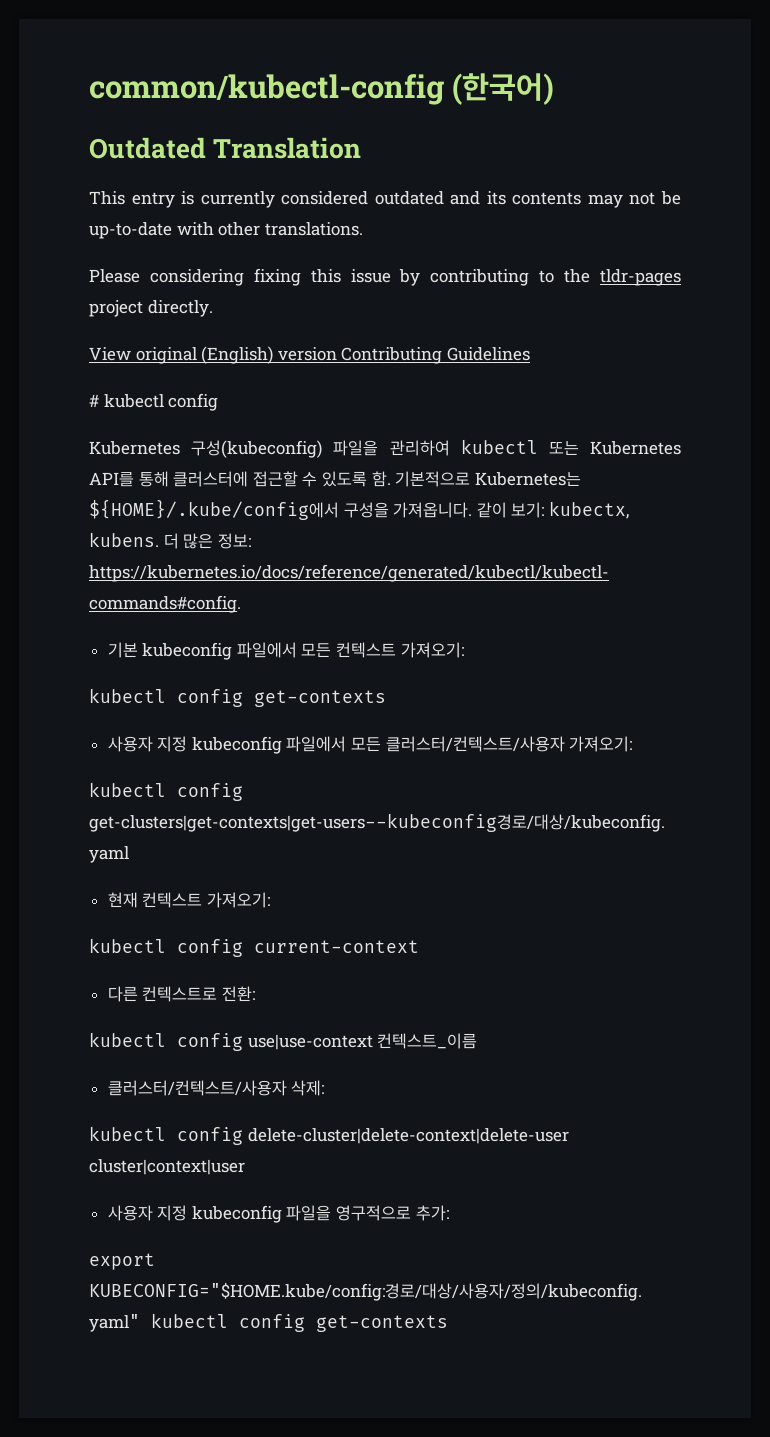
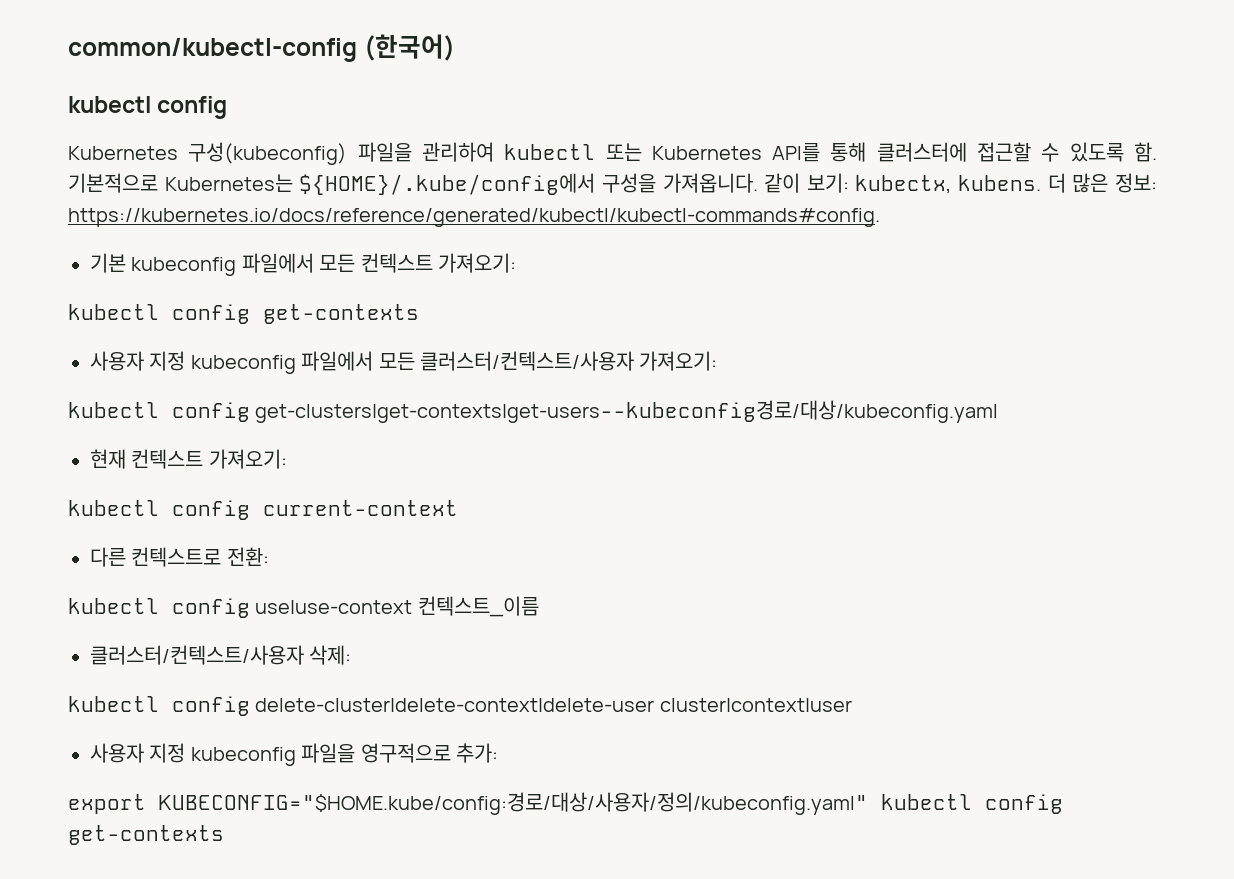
  common/kubectl-config (한국어)
- Outdated Translation
- This entry is currently considered outdated and its contents may not be up-to-date with other translations.
- Please considering fixing this issue by contributing to the tldr-pages project directly.
- View original (English) version Contributing Guidelines
- # kubectl config
+ kubectl config

